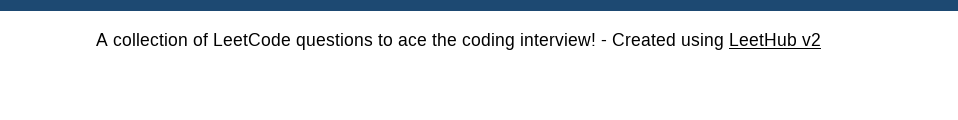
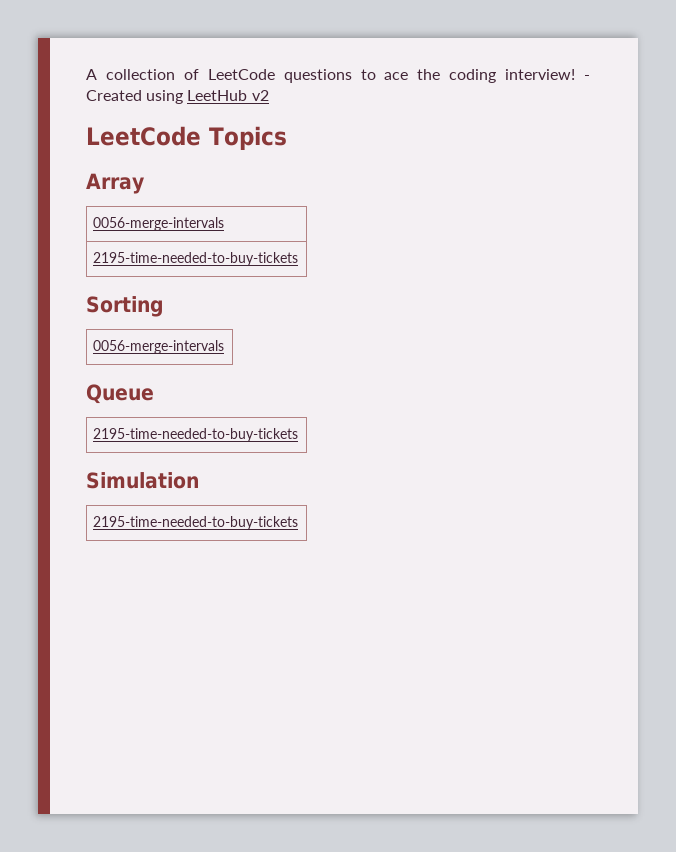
+ LeetCode Topics
+ Array
+ 0056-merge-intervals
+ 2195-time-needed-to-buy-tickets
+ Sorting
+ 0056-merge-intervals
+ Queue
+ 2195-time-needed-to-buy-tickets
+ Simulation
+ 2195-time-needed-to-buy-tickets

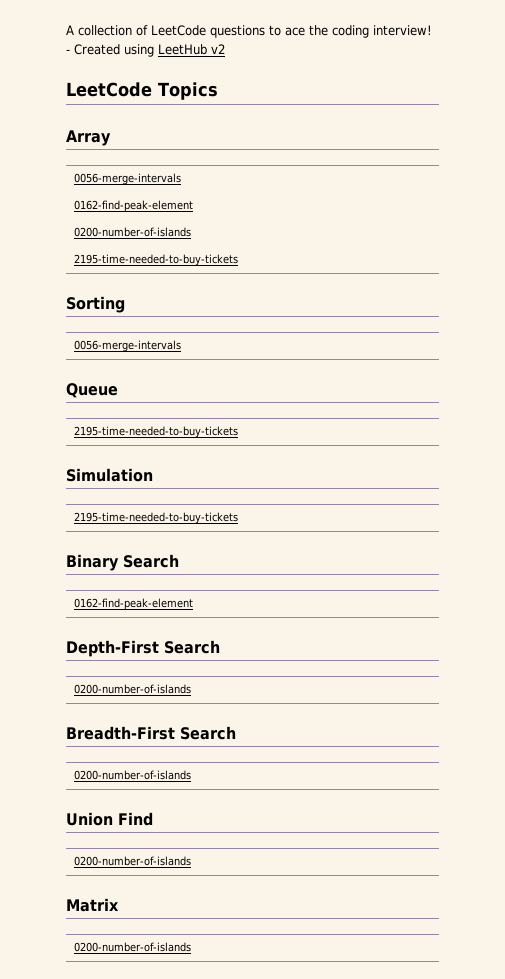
  Array
  0056-merge-intervals
+ 0162-find-peak-element
+ 0200-number-of-islands
+ Binary Search
+ 0162-find-peak-element
+ Depth-First Search
+ 0200-number-of-islands
+ Breadth-First Search
+ 0200-number-of-islands
+ Union Find
+ 0200-number-of-islands
+ Matrix
+ 0200-number-of-islands

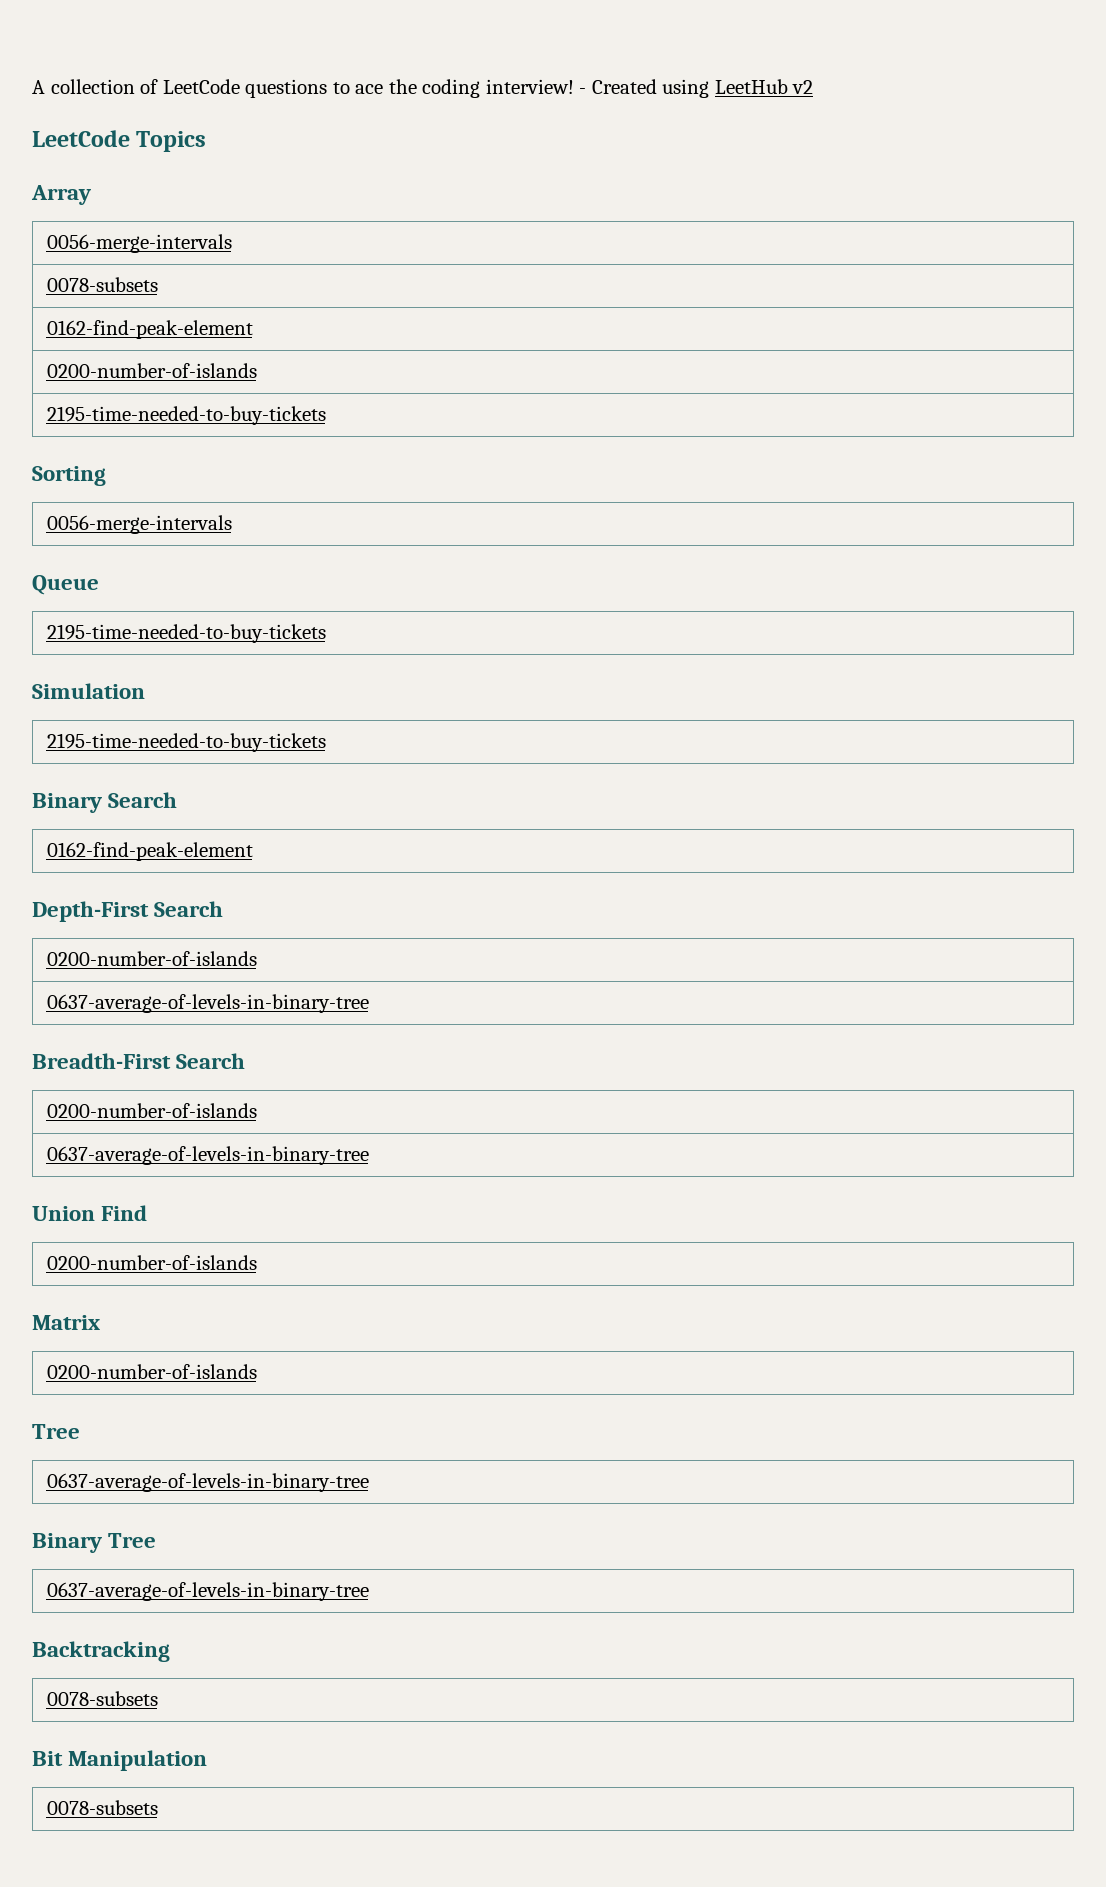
  Array
  0056-merge-intervals
+ 0078-subsets
  Depth-First Search
  0200-number-of-islands
+ 0637-average-of-levels-in-binary-tree
  Breadth-First Search
  0200-number-of-islands
+ 0637-average-of-levels-in-binary-tree
  Matrix
  0200-number-of-islands
+ Tree
+ 0637-average-of-levels-in-binary-tree
+ Binary Tree
+ 0637-average-of-levels-in-binary-tree
+ Backtracking
+ 0078-subsets
+ Bit Manipulation
+ 0078-subsets

